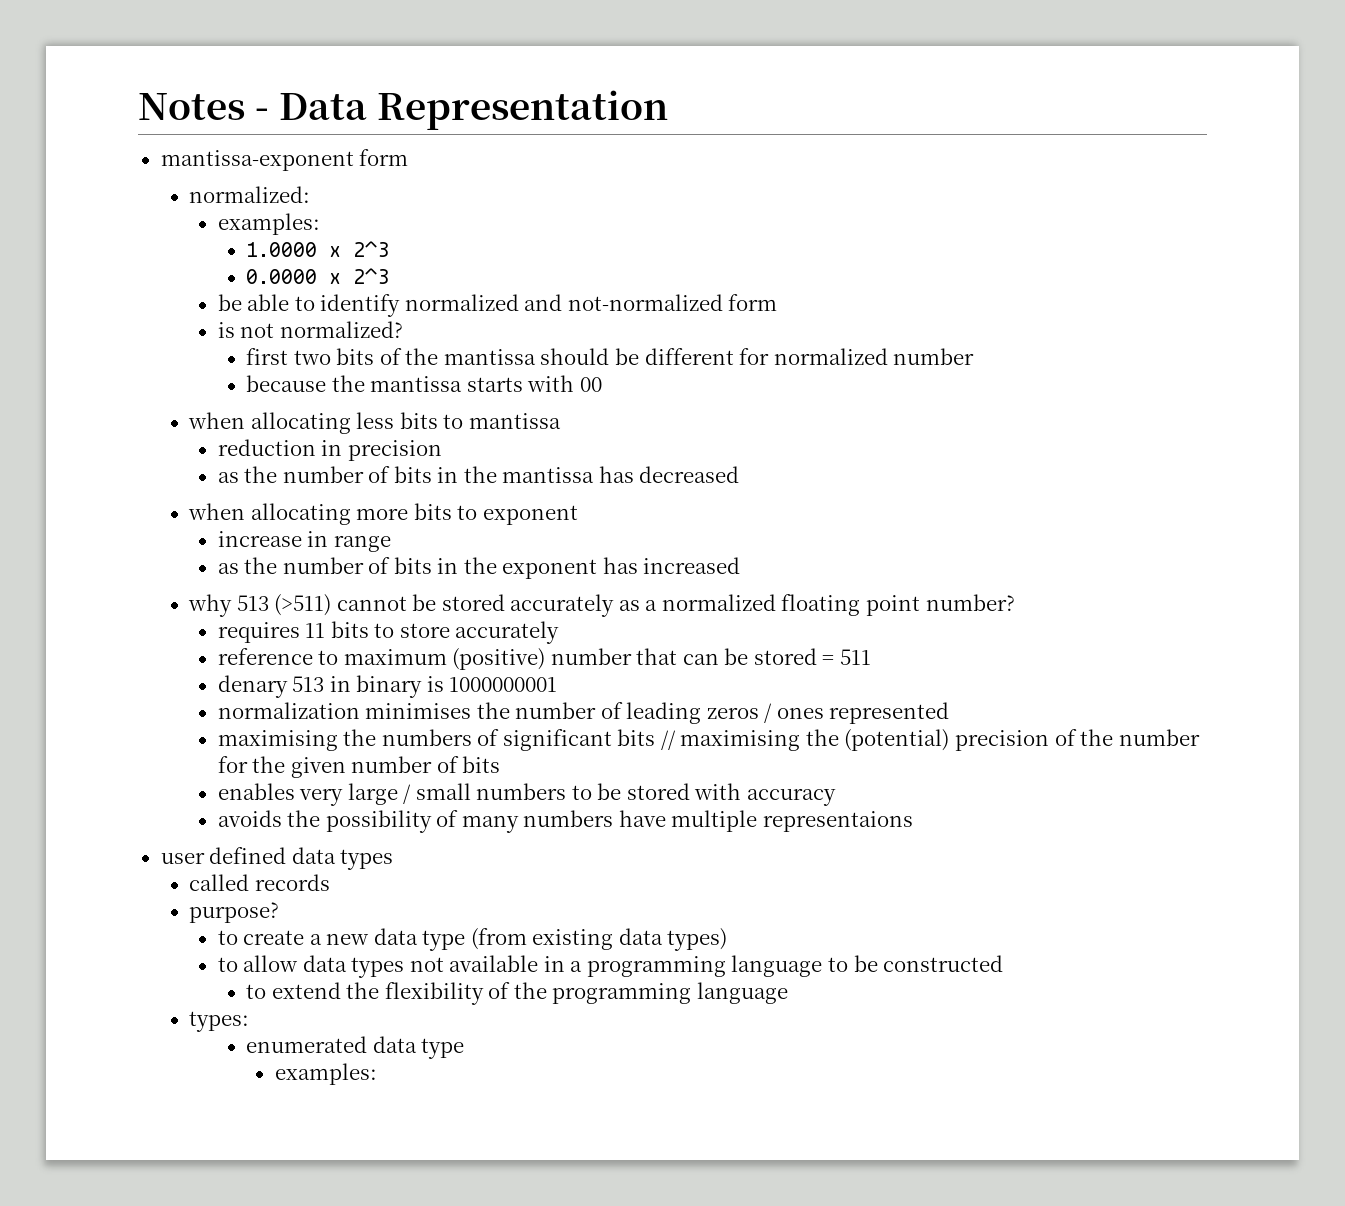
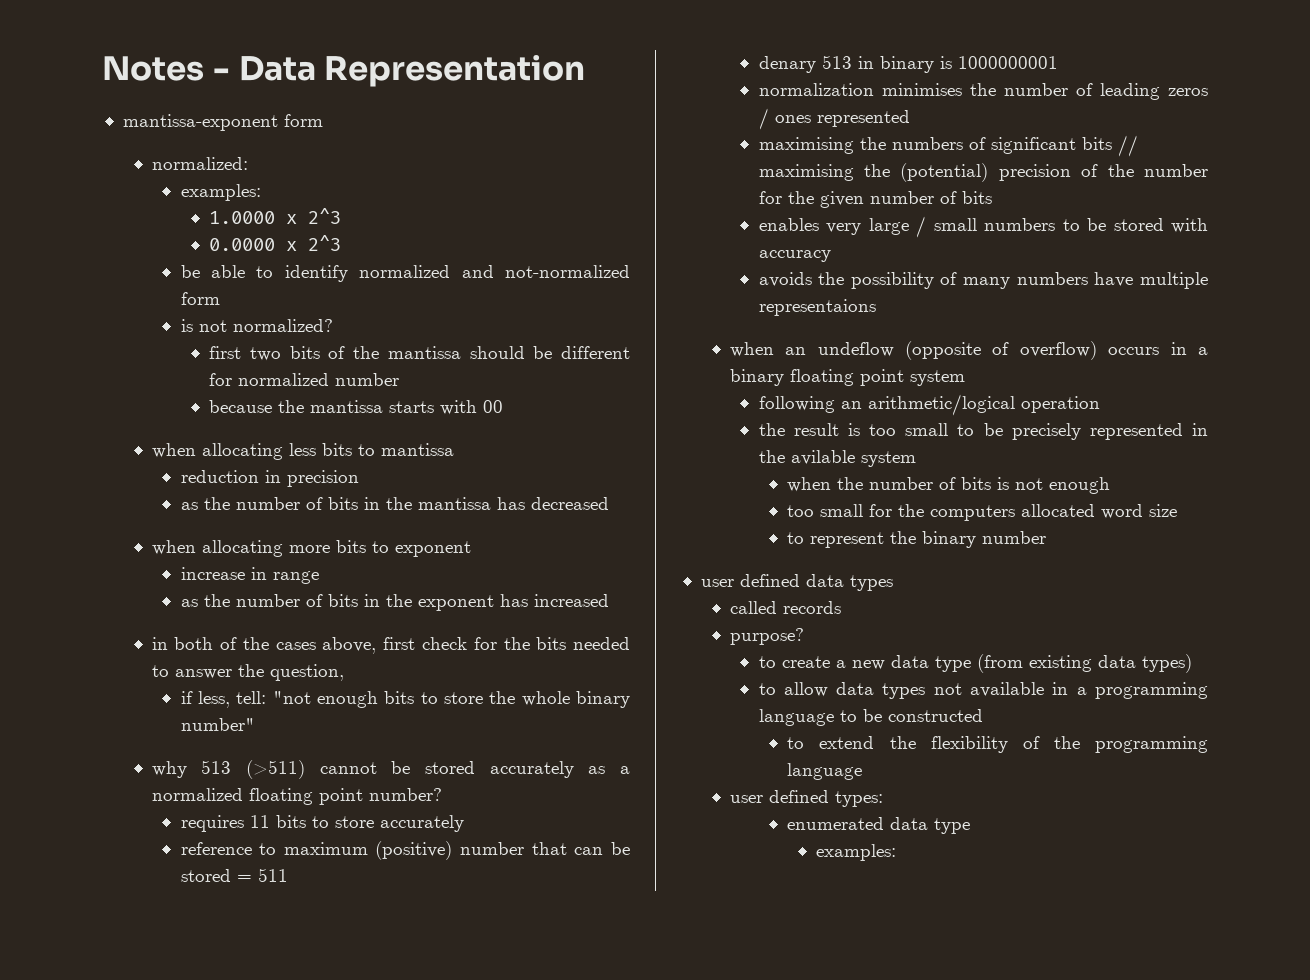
+ in both of the cases above, first check for the bits needed to answer the question,
+ if less, tell: "not enough bits to store the whole binary number"
+ when an undeflow (opposite of overflow) occurs in a binary floating point system
+ following an arithmetic/logical operation
+ the result is too small to be precisely represented in the avilable system
+ when the number of bits is not enough
+ too small for the computers allocated word size
+ to represent the binary number
- types:
+ user defined types:

